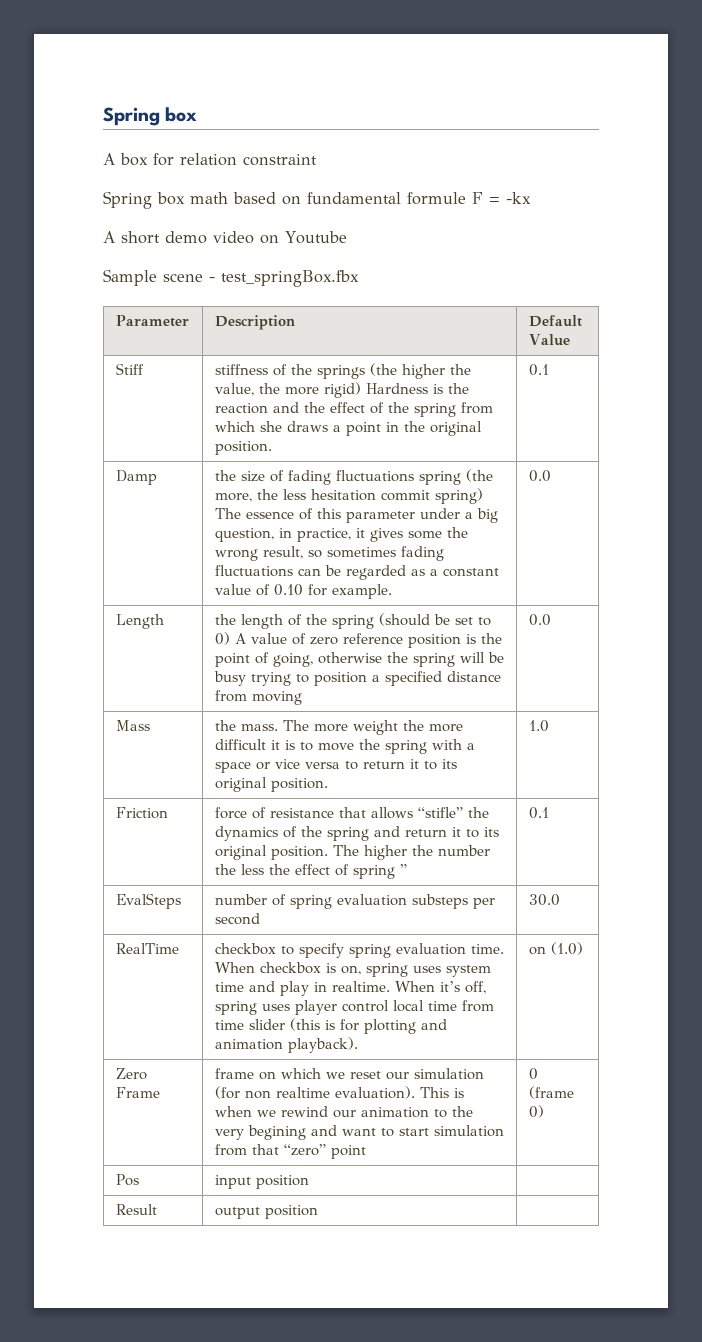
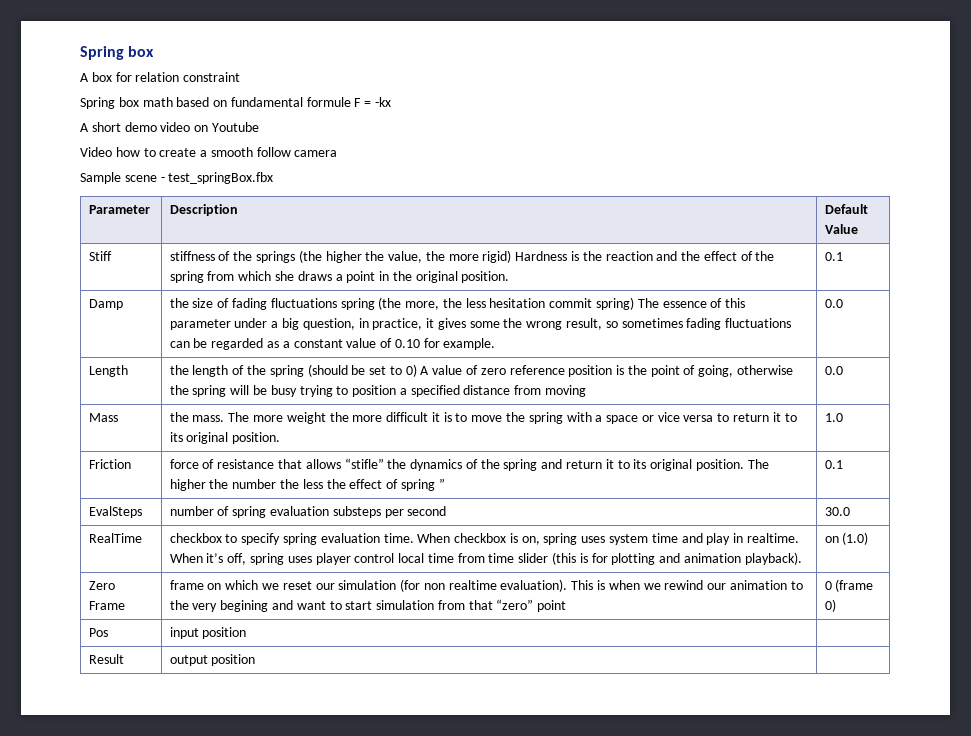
+ Video how to create a smooth follow camera

